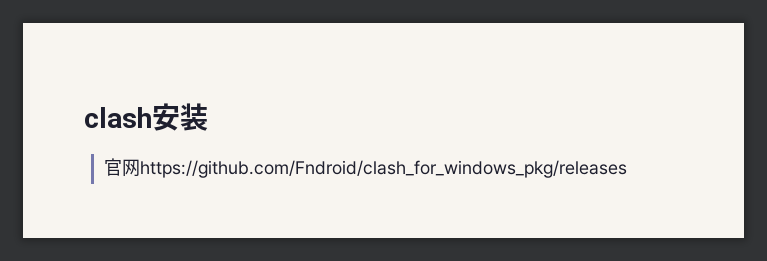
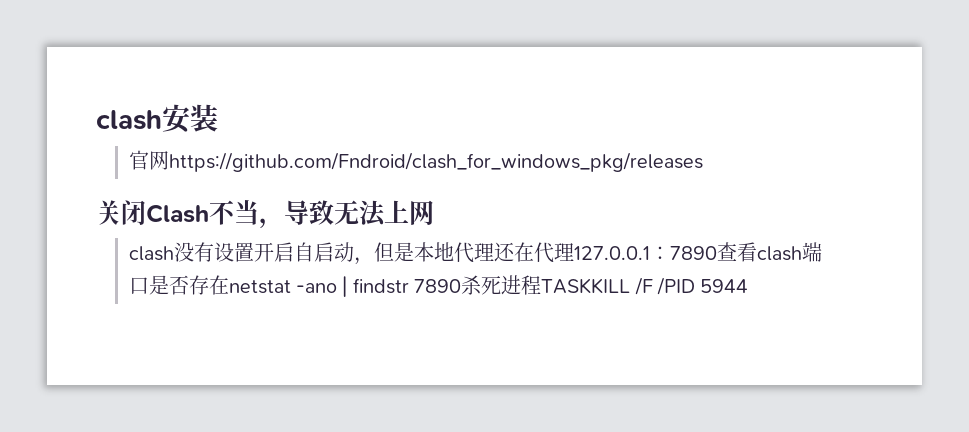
+ 关闭Clash不当，导致无法上网
+ clash没有设置开启自启动，但是本地代理还在代理127.0.0.1：7890查看clash端口是否存在netstat -ano | findstr 7890杀死进程TASKKILL /F /PID 5944

